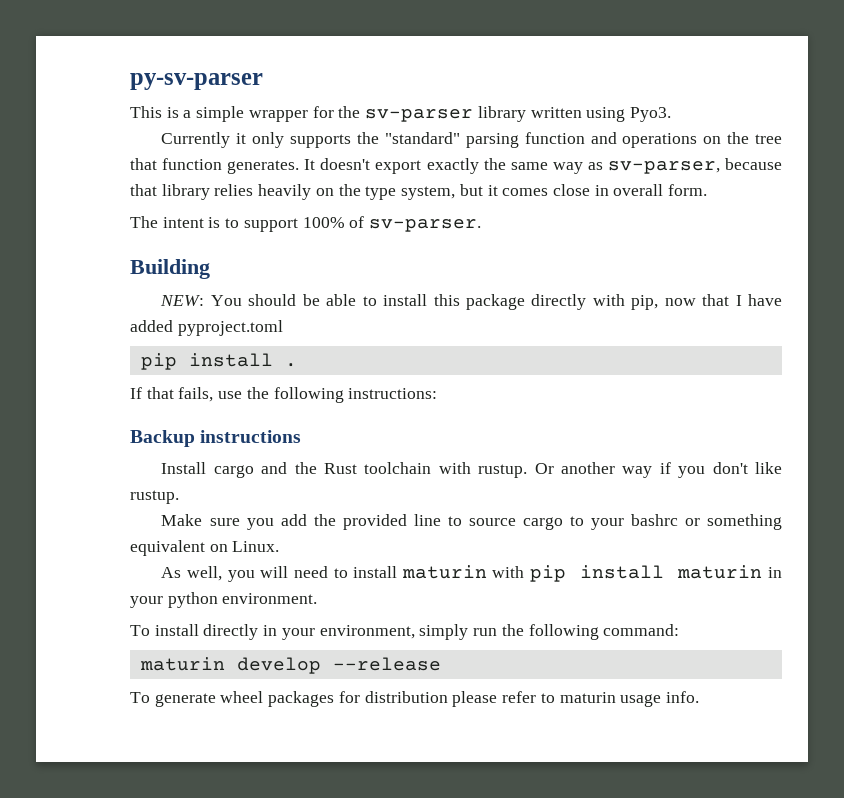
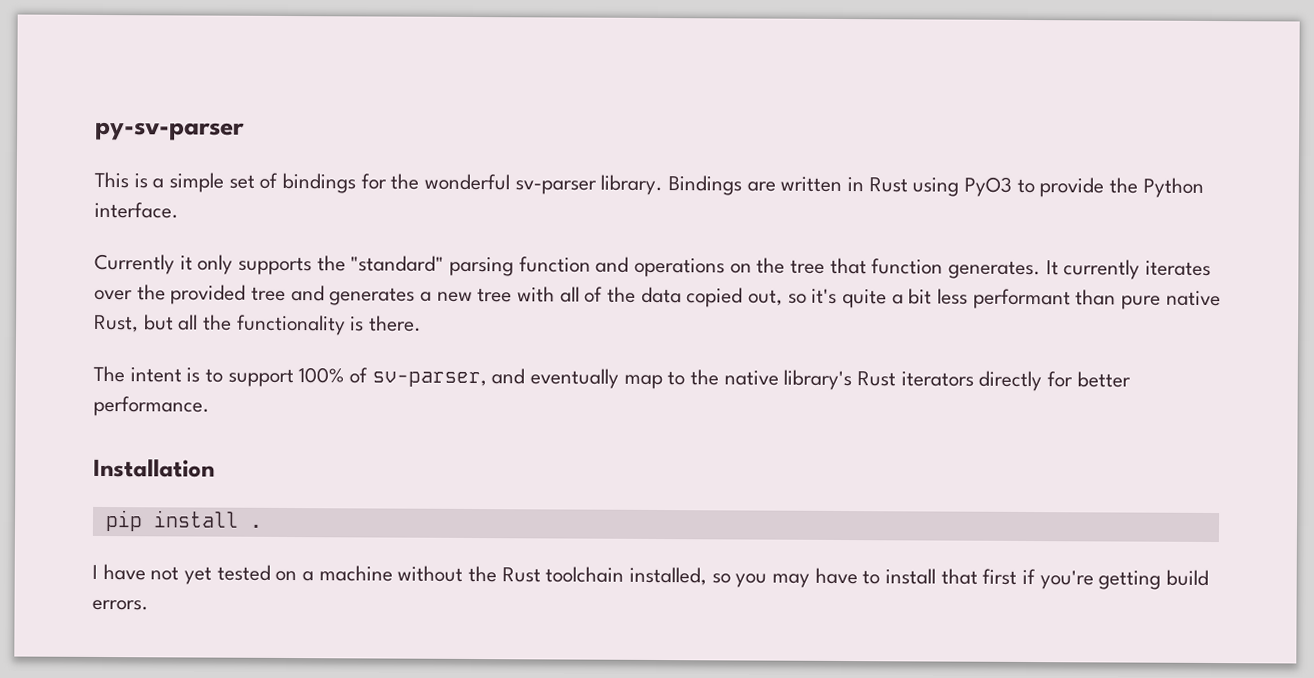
- This is a simple wrapper for the sv-parser library written using Pyo3.
+ This is a simple set of bindings for the wonderful sv-parser library. Bindings are written in Rust using PyO3 to provide the Python interface.
- It doesn't export exactly the same way as sv-parser, because that library relies heavily on the type system, but it comes close in overall form.
+ It currently iterates over the provided tree and generates a new tree with all of the data copied out, so it's quite a bit less performant than pure native Rust, but all the functionality is there.
- The intent is to support 100% of sv-parser.
- Building
- NEW: You should be able to install this package directly with pip, now that I have added pyproject.toml
+ The intent is to support 100% of sv-parser, and eventually map to the native library's Rust iterators directly for better performance.
+ Installation
  pip install .
- If that fails, use the following instructions:
- Backup instructions
- Install cargo and the Rust toolchain with rustup. Or another way if you don't like rustup.
- Make sure you add the provided line to source cargo to your bashrc or something equivalent on Linux.
- As well, you will need to install maturin with pip install maturin in your python environment.
- To install directly in your environment, simply run the following command:
- maturin develop --release
- To generate wheel packages for distribution please refer to maturin usage info.
+ I have not yet tested on a machine without the Rust toolchain installed, so you may have to install that first if you're getting build errors.

